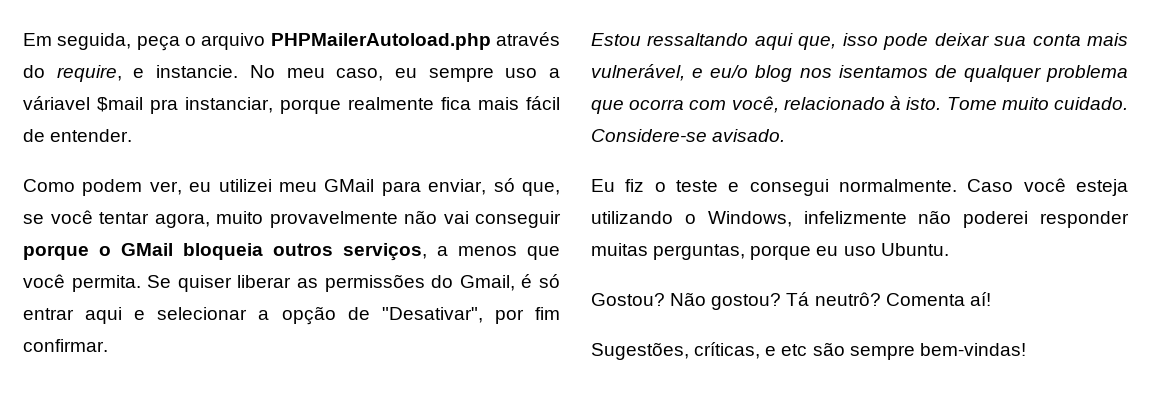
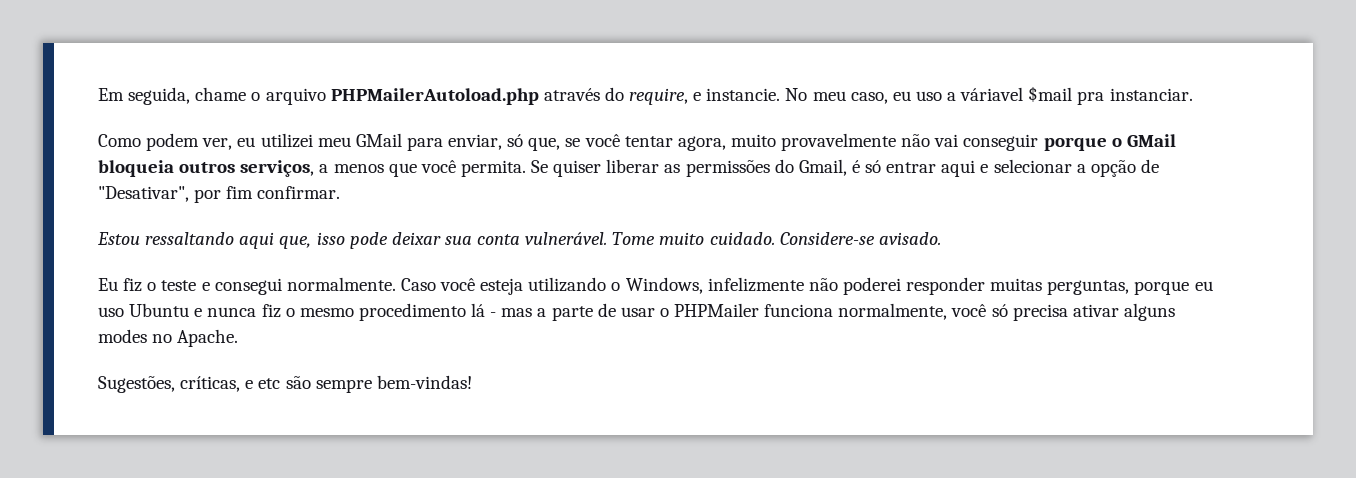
- Em seguida, peça o arquivo PHPMailerAutoload.php através do require, e instancie.
+ Em seguida, chame o arquivo PHPMailerAutoload.php através do require, e instancie.
- No meu caso, eu sempre uso a váriavel $mail pra instanciar, porque realmente fica mais fácil de entender.
+ No meu caso, eu uso a váriavel $mail pra instanciar.
- Estou ressaltando aqui que, isso pode deixar sua conta mais vulnerável, e eu/o blog nos isentamos de qualquer problema que ocorra com você, relacionado à isto.
+ Estou ressaltando aqui que, isso pode deixar sua conta vulnerável.
- Caso você esteja utilizando o Windows, infelizmente não poderei responder muitas perguntas, porque eu uso Ubuntu.
- Gostou? Não gostou? Tá neutrô? Comenta aí!
+ Caso você esteja utilizando o Windows, infelizmente não poderei responder muitas perguntas, porque eu uso Ubuntu e nunca fiz o mesmo procedimento lá - mas a parte de usar o PHPMailer funciona normalmente, você só precisa ativar alguns modes no Apache.

